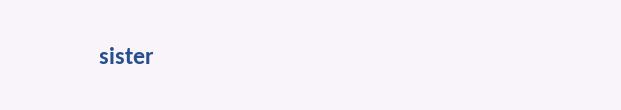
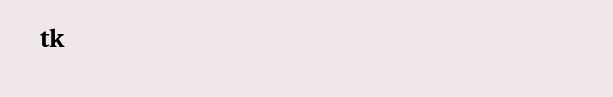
- sister
+ tk

